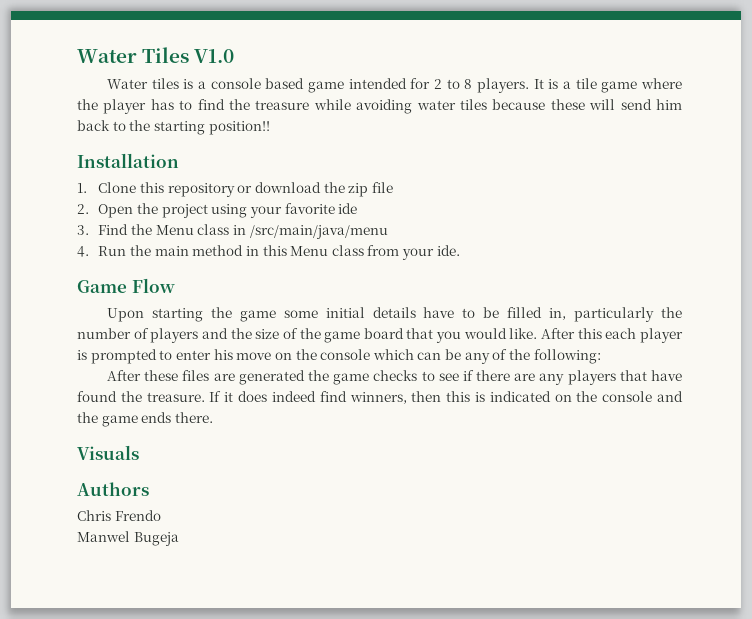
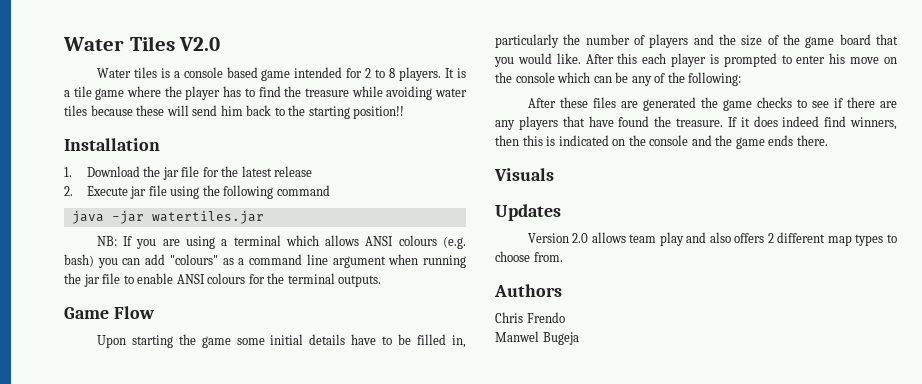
- Water Tiles V1.0
+ Water Tiles V2.0
- 1. Clone this repository or download the zip file
- 2. Open the project using your favorite ide
- 3. Find the Menu class in /src/main/java/menu
- 4. Run the main method in this Menu class from your ide.
+ 1. Download the jar file for the latest release
+ 2. Execute jar file using the following command
+ java -jar watertiles.jar
+ NB: If you are using a terminal which allows ANSI colours (e.g. bash) you can add "colours" as a command line argument when running the jar file to enable ANSI colours for the terminal outputs.
+ Updates
+ Version 2.0 allows team play and also offers 2 different map types to choose from.

